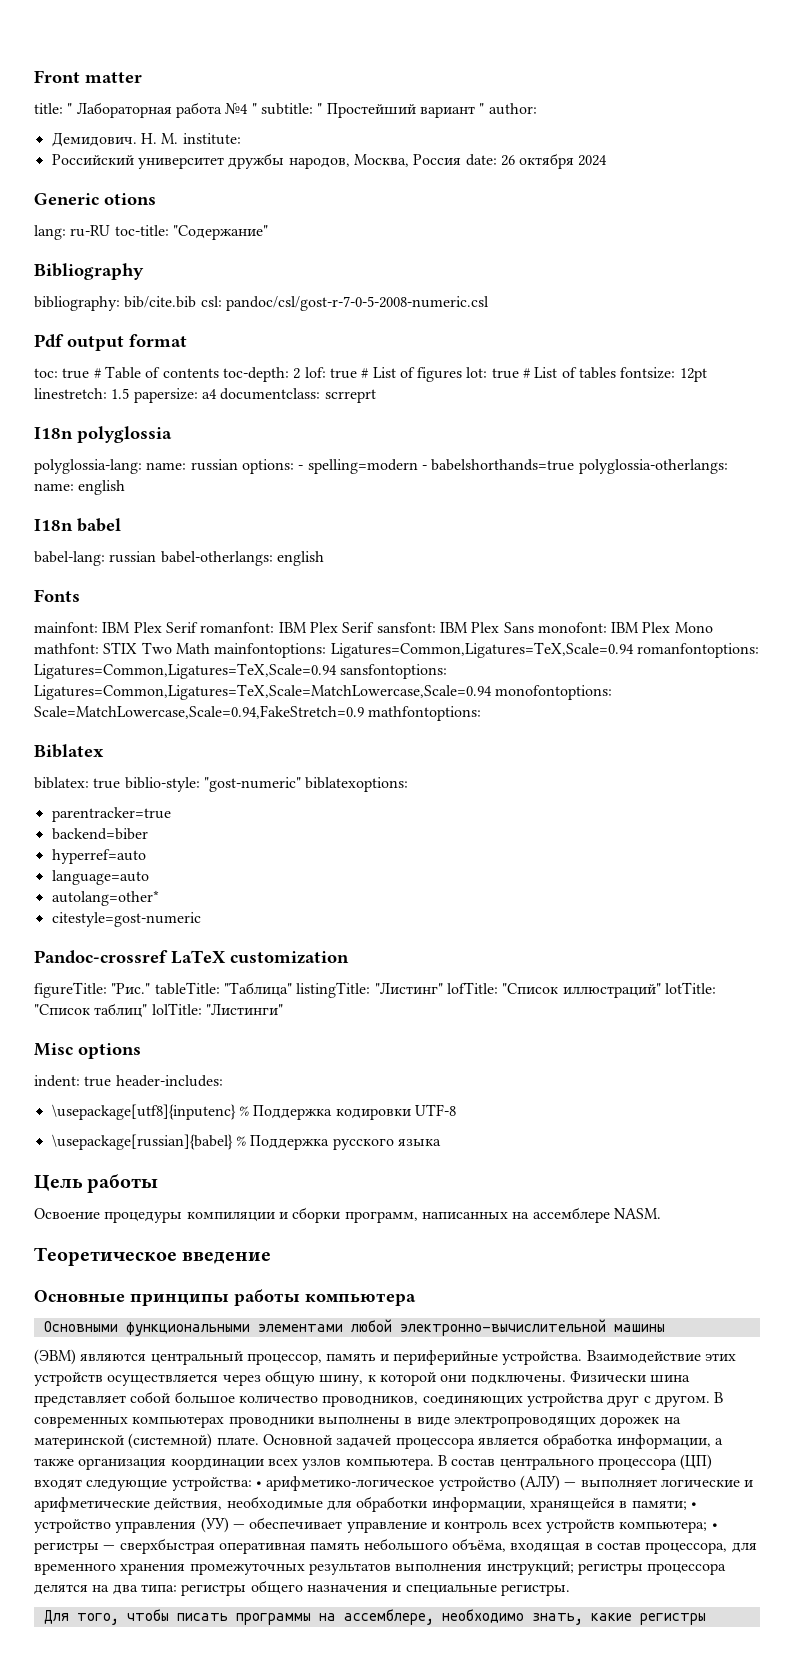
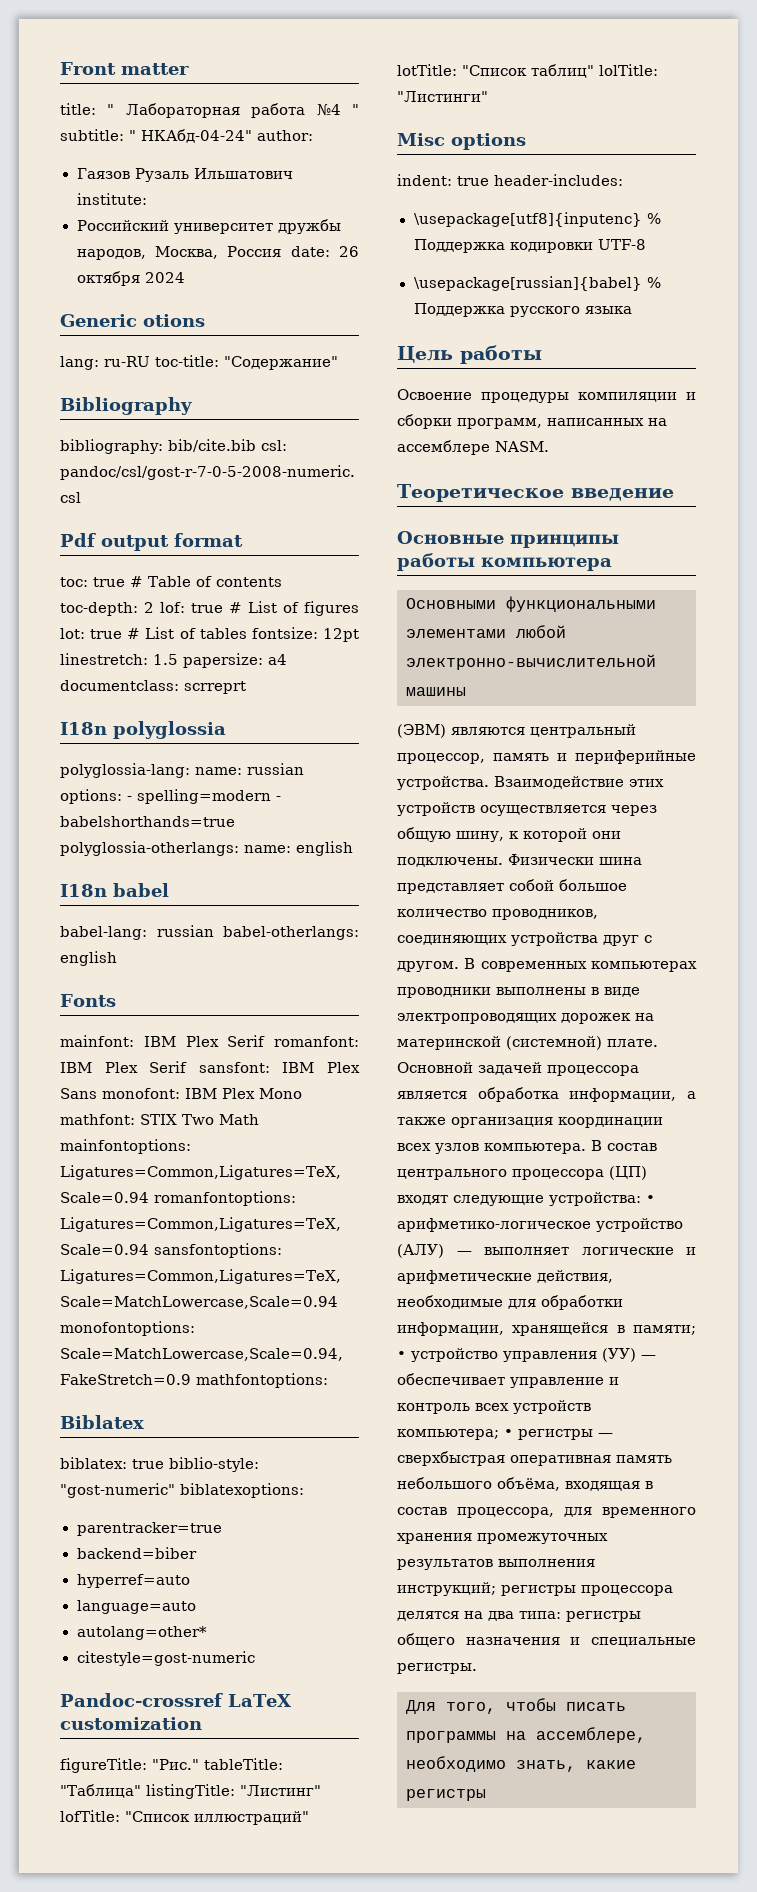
- title: " Лабораторная работа №4 " subtitle: " Простейший вариант " author:
- Демидович. Н. М. institute:
+ title: " Лабораторная работа №4 " subtitle: " НКАбд-04-24" author:
+ Гаязов Рузаль Ильшатович institute:

